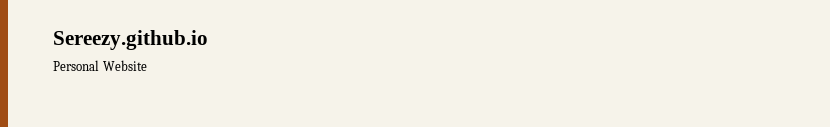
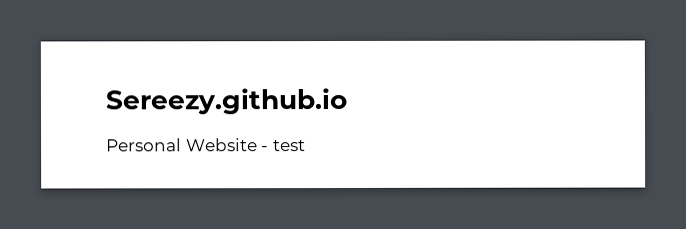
- Personal Website
+ Personal Website - test

